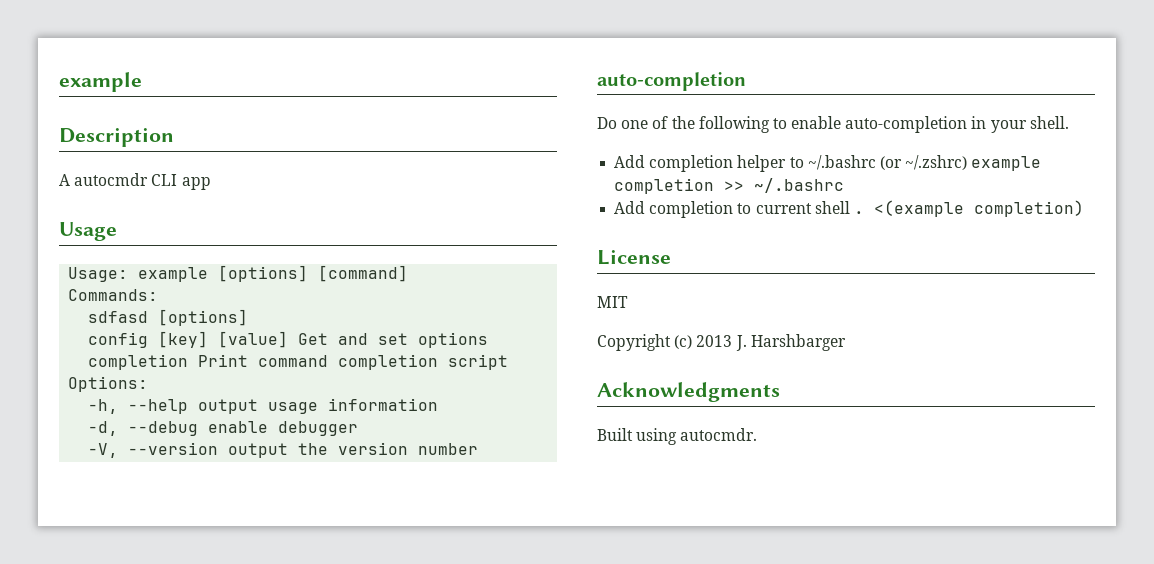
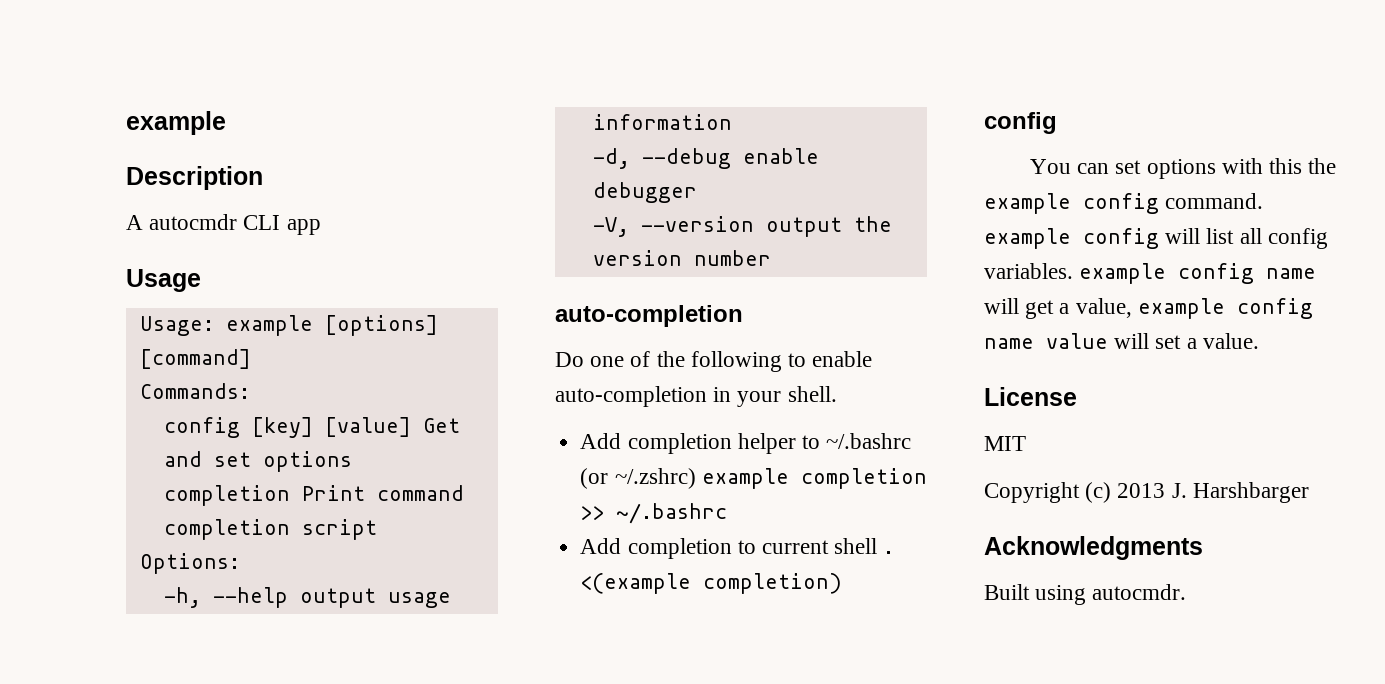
- sdfasd [options]
  <(example completion)
+ config
+ You can set options with this the example config command. example config will list all config variables. example config name will get a value, example config name value will set a value.

